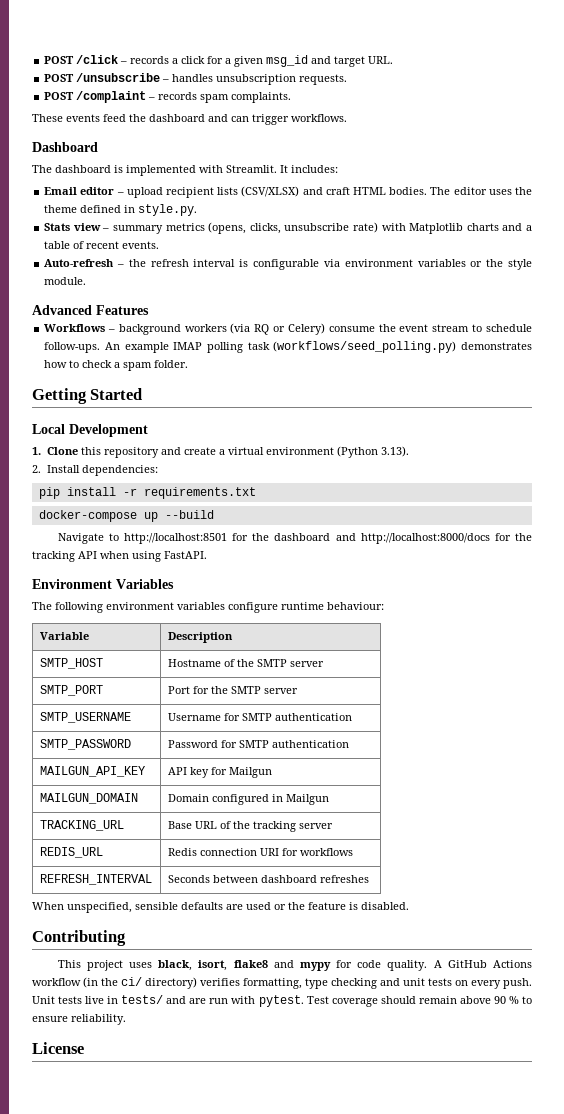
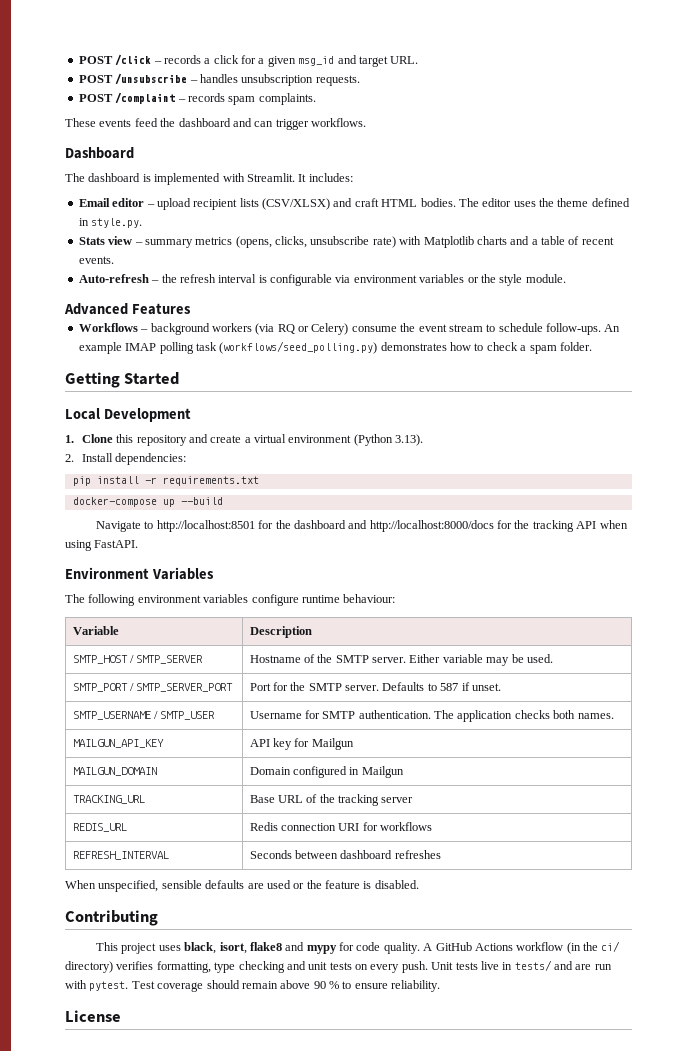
- SMTP_HOST | Hostname of the SMTP server
+ SMTP_HOST / SMTP_SERVER | Hostname of the SMTP server. Either variable may be used.
- SMTP_PORT | Port for the SMTP server
+ SMTP_PORT / SMTP_SERVER_PORT | Port for the SMTP server. Defaults to 587 if unset.
- SMTP_USERNAME | Username for SMTP authentication
- SMTP_PASSWORD | Password for SMTP authentication
+ SMTP_USERNAME / SMTP_USER | Username for SMTP authentication. The application checks both names.

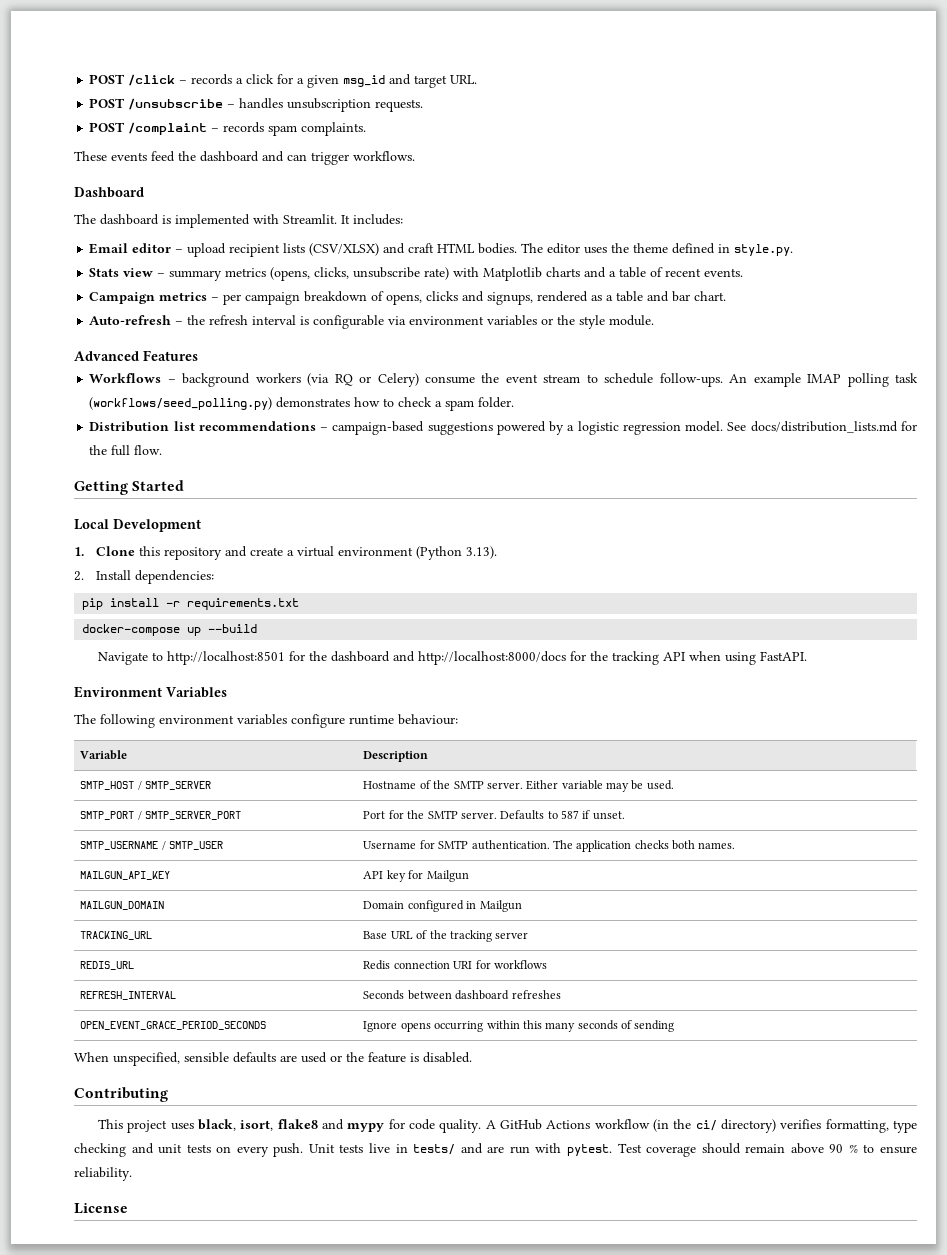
+ Campaign metrics – per campaign breakdown of opens, clicks and signups, rendered as a table and bar chart.
+ Distribution list recommendations – campaign-based suggestions powered by a logistic regression model. See docs/distribution_lists.md for the full flow.
+ OPEN_EVENT_GRACE_PERIOD_SECONDS | Ignore opens occurring within this many seconds of sending

